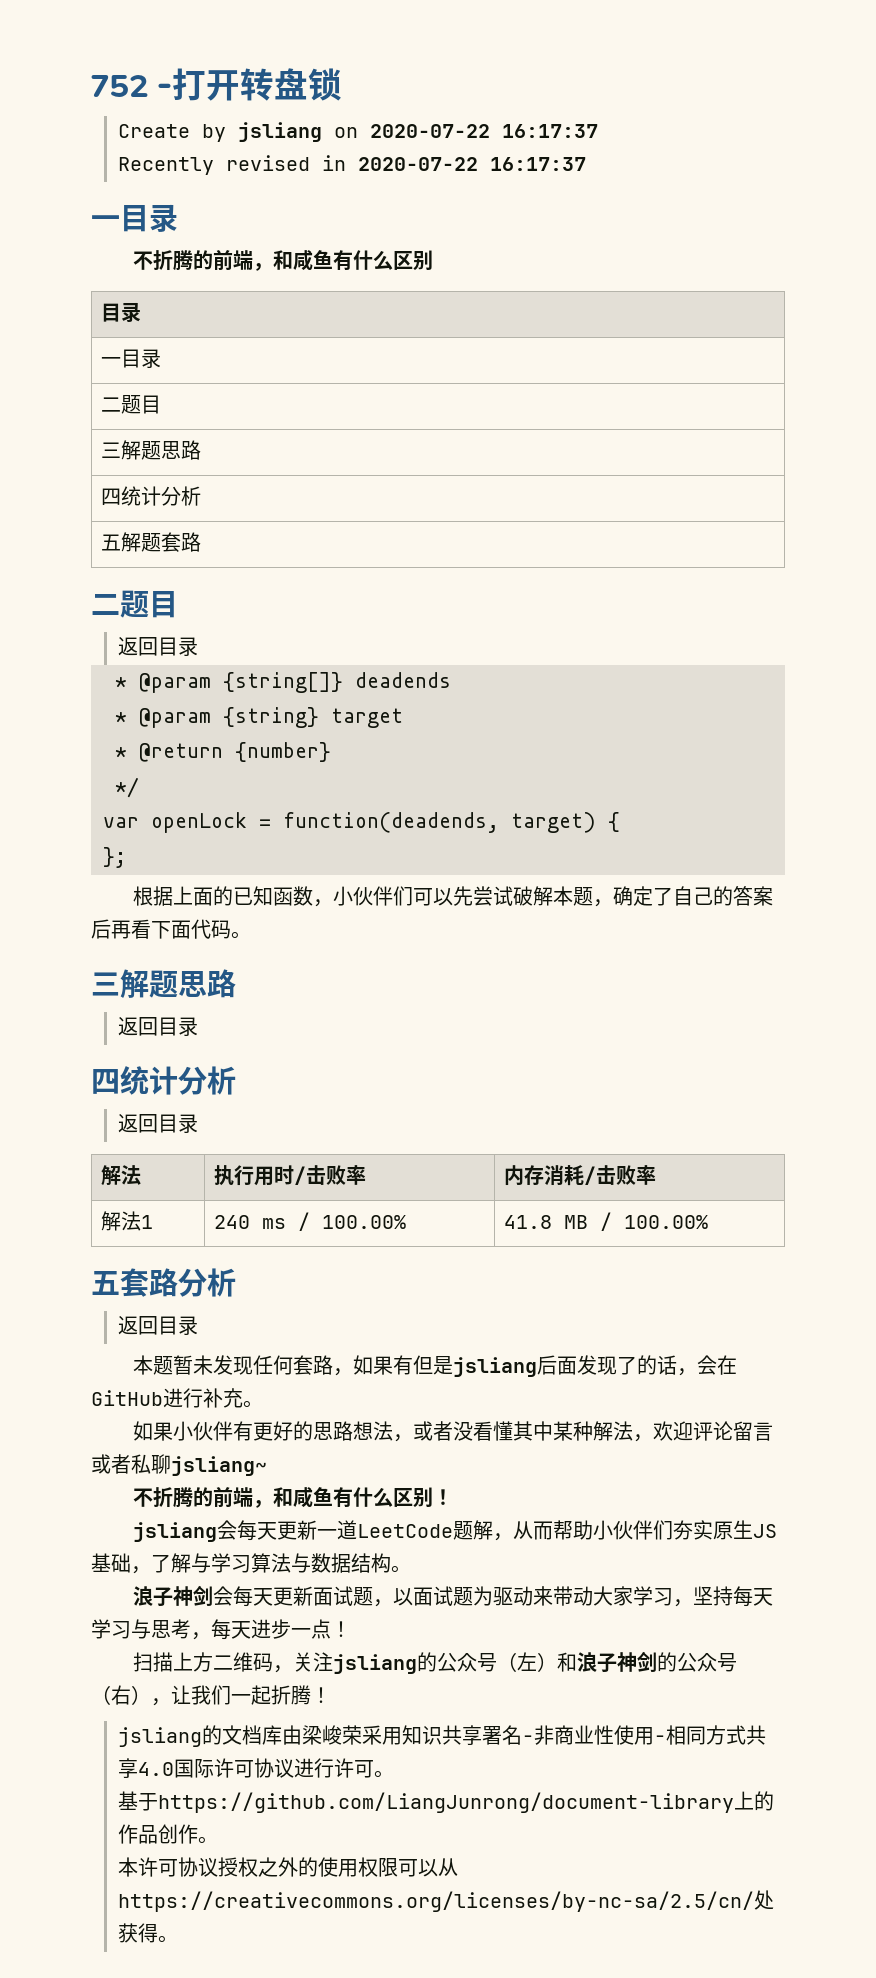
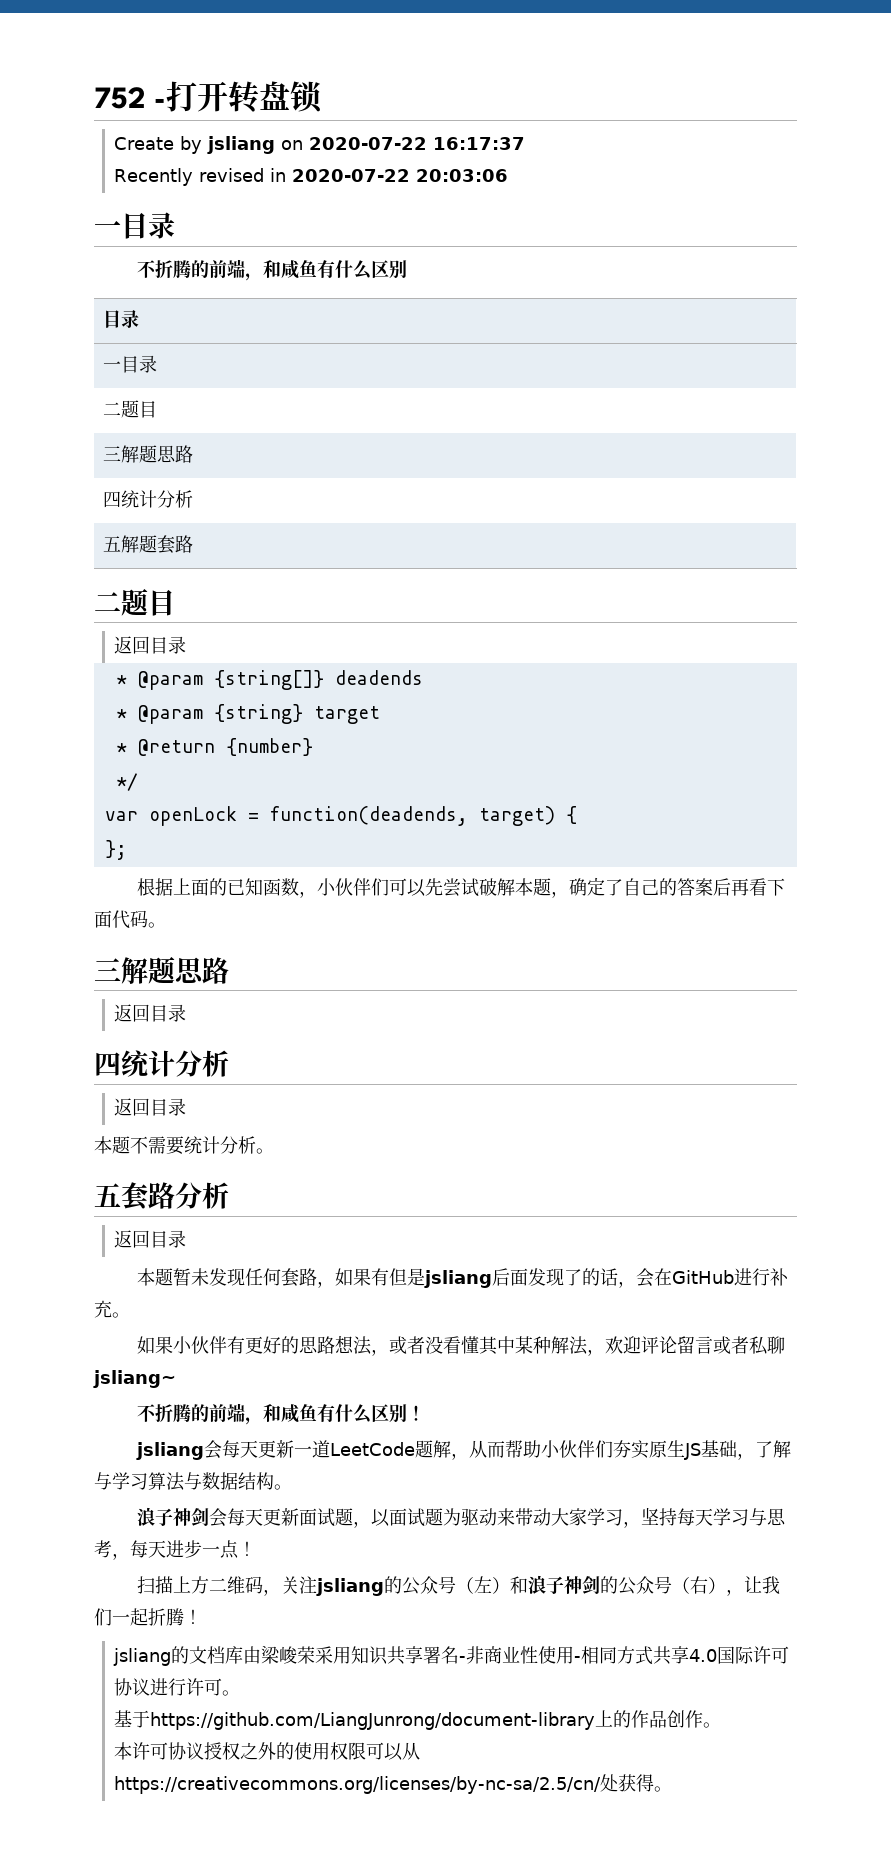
- Recently revised in 2020-07-22 16:17:37
+ Recently revised in 2020-07-22 20:03:06
- 解法 | 执行用时/击败率 | 内存消耗/击败率
- 解法1 | 240 ms / 100.00% | 41.8 MB / 100.00%
+ 本题不需要统计分析。

